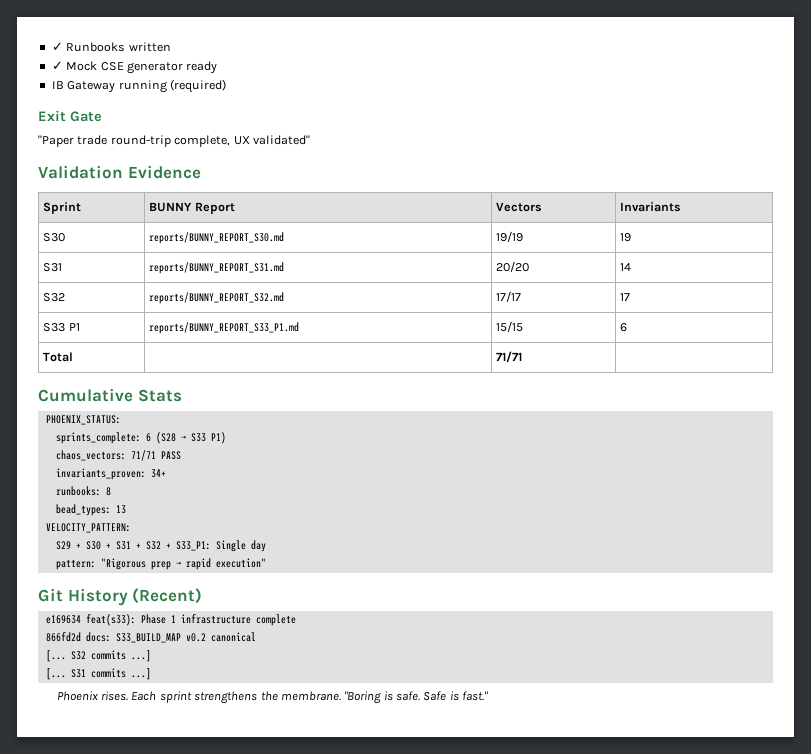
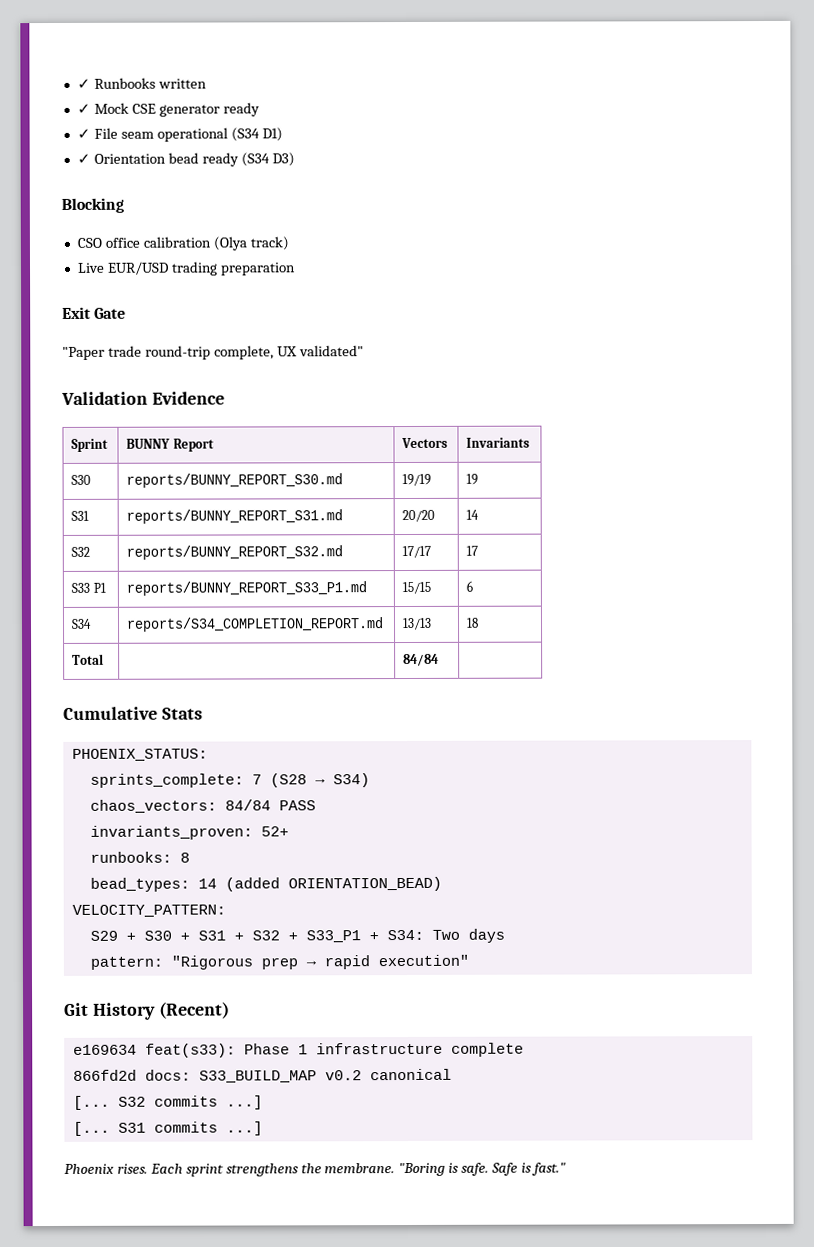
- IB Gateway running (required)
+ ✓ File seam operational (S34 D1)
+ ✓ Orientation bead ready (S34 D3)
+ Blocking
+ CSO office calibration (Olya track)
+ Live EUR/USD trading preparation
+ S34 | reports/S34_COMPLETION_REPORT.md | 13/13 | 18
- Total | | 71/71 |
+ Total | | 84/84 |
- sprints_complete: 6 (S28 → S33 P1)
+ sprints_complete: 7 (S28 → S34)
- chaos_vectors: 71/71 PASS
+ chaos_vectors: 84/84 PASS
- invariants_proven: 34+
+ invariants_proven: 52+
- bead_types: 13
+ bead_types: 14 (added ORIENTATION_BEAD)
- S29 + S30 + S31 + S32 + S33_P1: Single day
+ S29 + S30 + S31 + S32 + S33_P1 + S34: Two days

